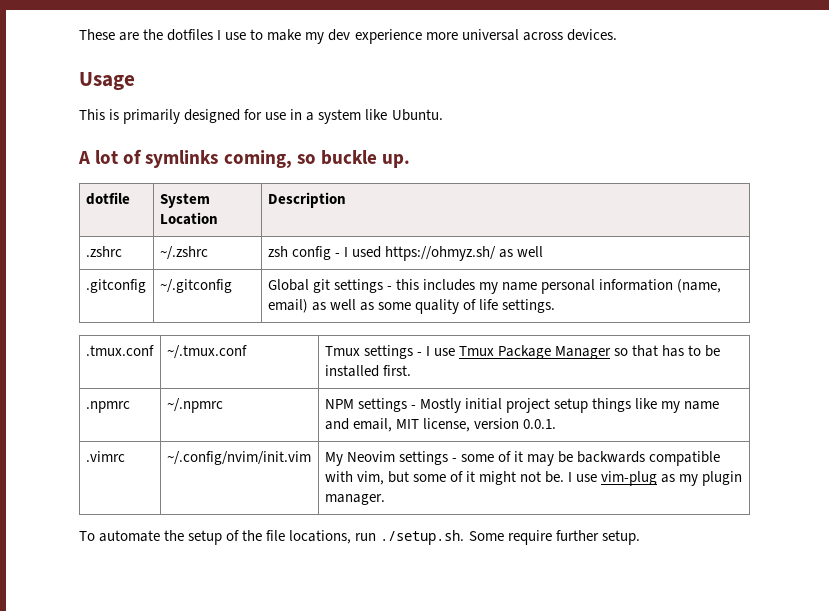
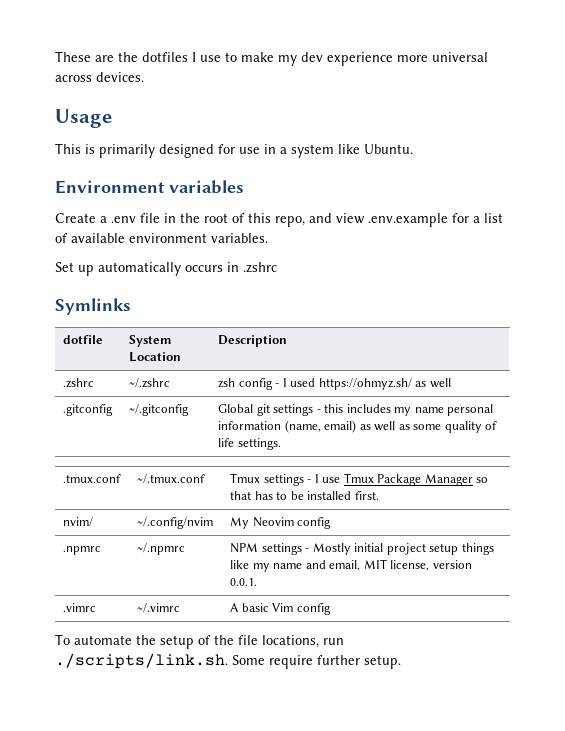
- A lot of symlinks coming, so buckle up.
+ Environment variables
+ Create a .env file in the root of this repo, and view .env.example for a list of available environment variables.
+ Set up automatically occurs in .zshrc
+ Symlinks
+ nvim/ | ~/.config/nvim | My Neovim config
- .vimrc | ~/.config/nvim/init.vim | My Neovim settings - some of it may be backwards compatible with vim, but some of it might not be. I use vim-plug as my plugin manager.
+ .vimrc | ~/.vimrc | A basic Vim config
- To automate the setup of the file locations, run ./setup.sh. Some require further setup.
+ To automate the setup of the file locations, run ./scripts/link.sh. Some require further setup.

